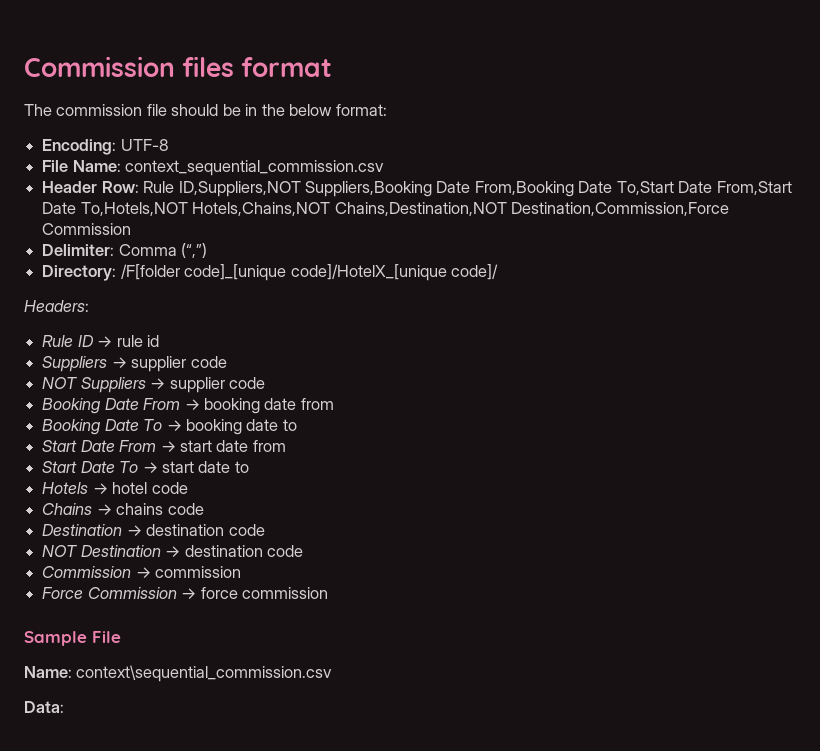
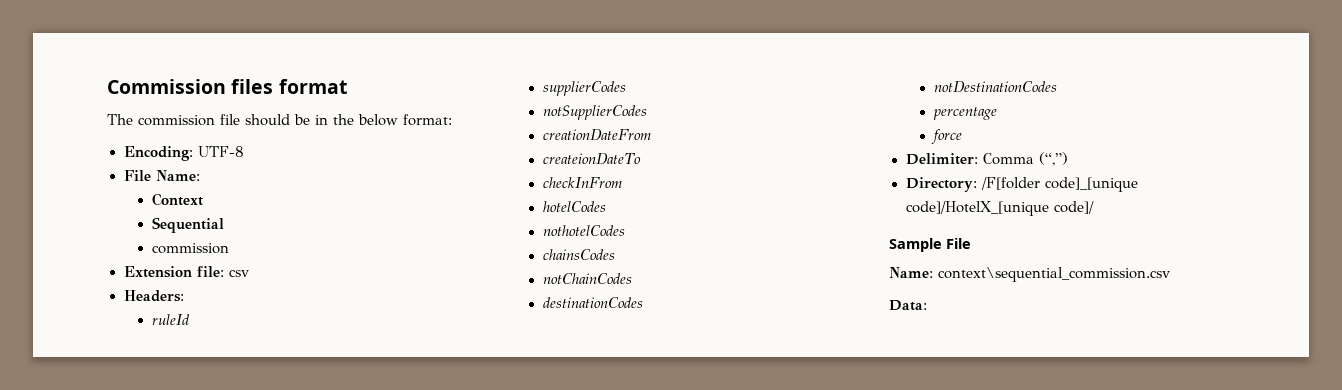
- File Name: context_sequential_commission.csv
- Header Row: Rule ID,Suppliers,NOT Suppliers,Booking Date From,Booking Date To,Start Date From,Start Date To,Hotels,NOT Hotels,Chains,NOT Chains,Destination,NOT Destination,Commission,Force Commission
+ File Name:
+ Context
+ Sequential
+ commission
+ Extension file: csv
+ Headers:
+ ruleId
+ supplierCodes
+ notSupplierCodes
+ creationDateFrom
+ createionDateTo
+ checkInFrom
+ hotelCodes
+ nothotelCodes
+ chainsCodes
+ notChainCodes
+ destinationCodes
+ notDestinationCodes
+ percentage
+ force
- Headers:
- Rule ID → rule id
- Suppliers → supplier code
- NOT Suppliers → supplier code
- Booking Date From → booking date from
- Booking Date To → booking date to
- Start Date From → start date from
- Start Date To → start date to
- Hotels → hotel code
- Chains → chains code
- Destination → destination code
- NOT Destination → destination code
- Commission → commission
- Force Commission → force commission

